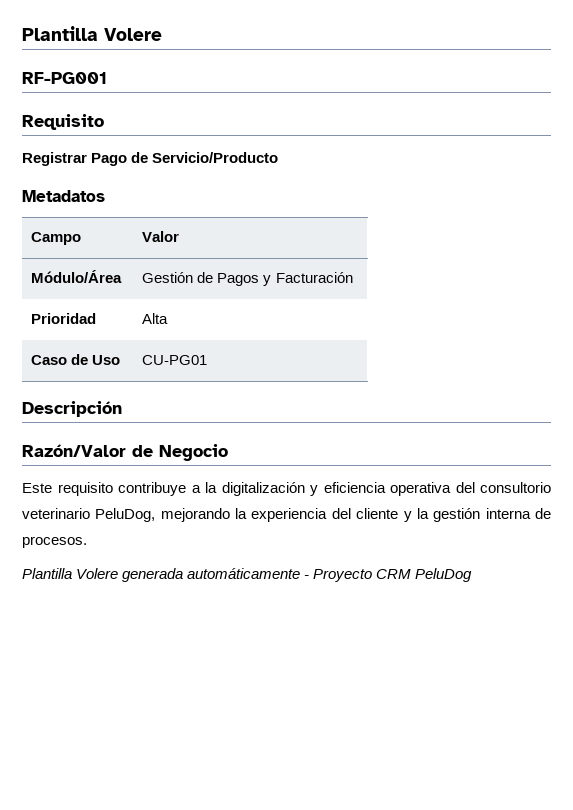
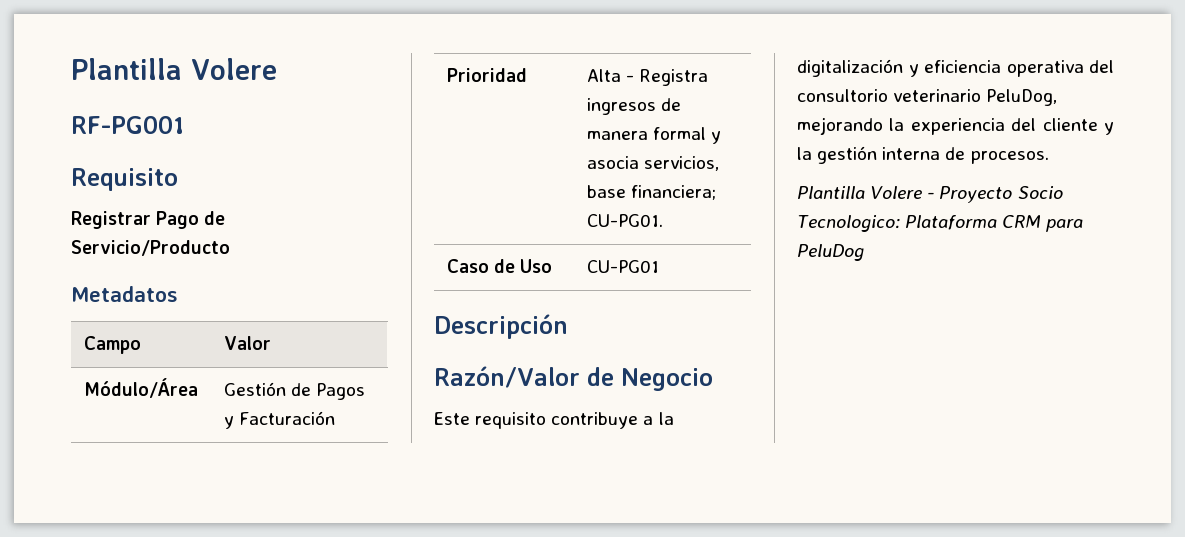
- Prioridad | Alta
+ Prioridad | Alta - Registra ingresos de manera formal y asocia servicios, base financiera; CU-PG01.
- Plantilla Volere generada automáticamente - Proyecto CRM PeluDog
+ Plantilla Volere - Proyecto Socio Tecnologico: Plataforma CRM para PeluDog

